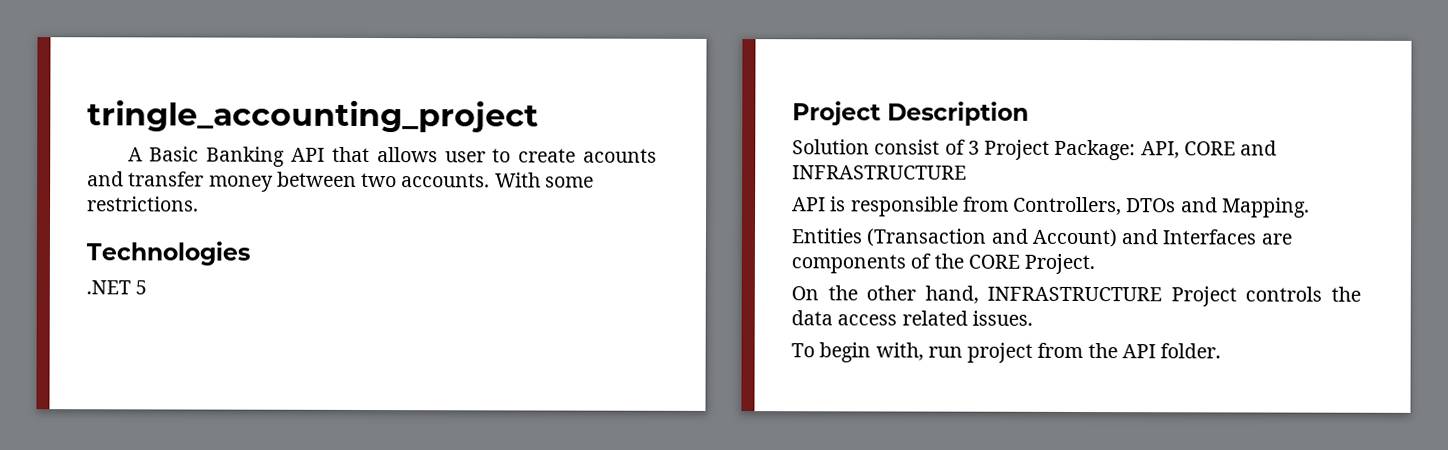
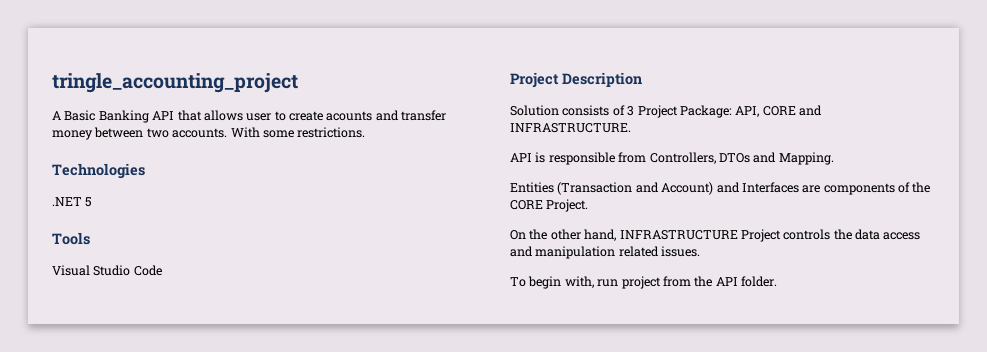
+ Tools
+ Visual Studio Code
- Solution consist of 3 Project Package: API, CORE and INFRASTRUCTURE
+ Solution consists of 3 Project Package: API, CORE and INFRASTRUCTURE.
- On the other hand, INFRASTRUCTURE Project controls the data access related issues.
+ On the other hand, INFRASTRUCTURE Project controls the data access and manipulation related issues.

